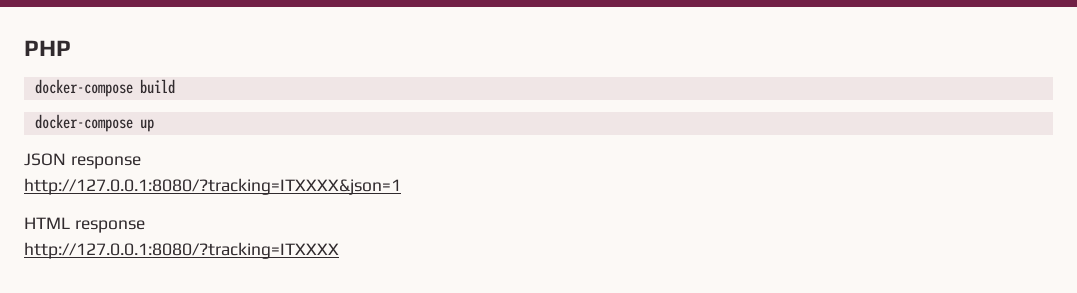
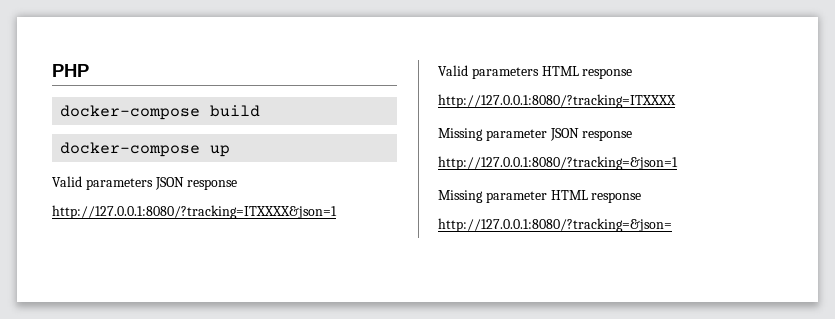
- JSON response
+ Valid parameters JSON response
- HTML response
+ Valid parameters HTML response
+ Missing parameter JSON response
+ http://127.0.0.1:8080/?tracking=&json=1
+ Missing parameter HTML response
+ http://127.0.0.1:8080/?tracking=&json=

